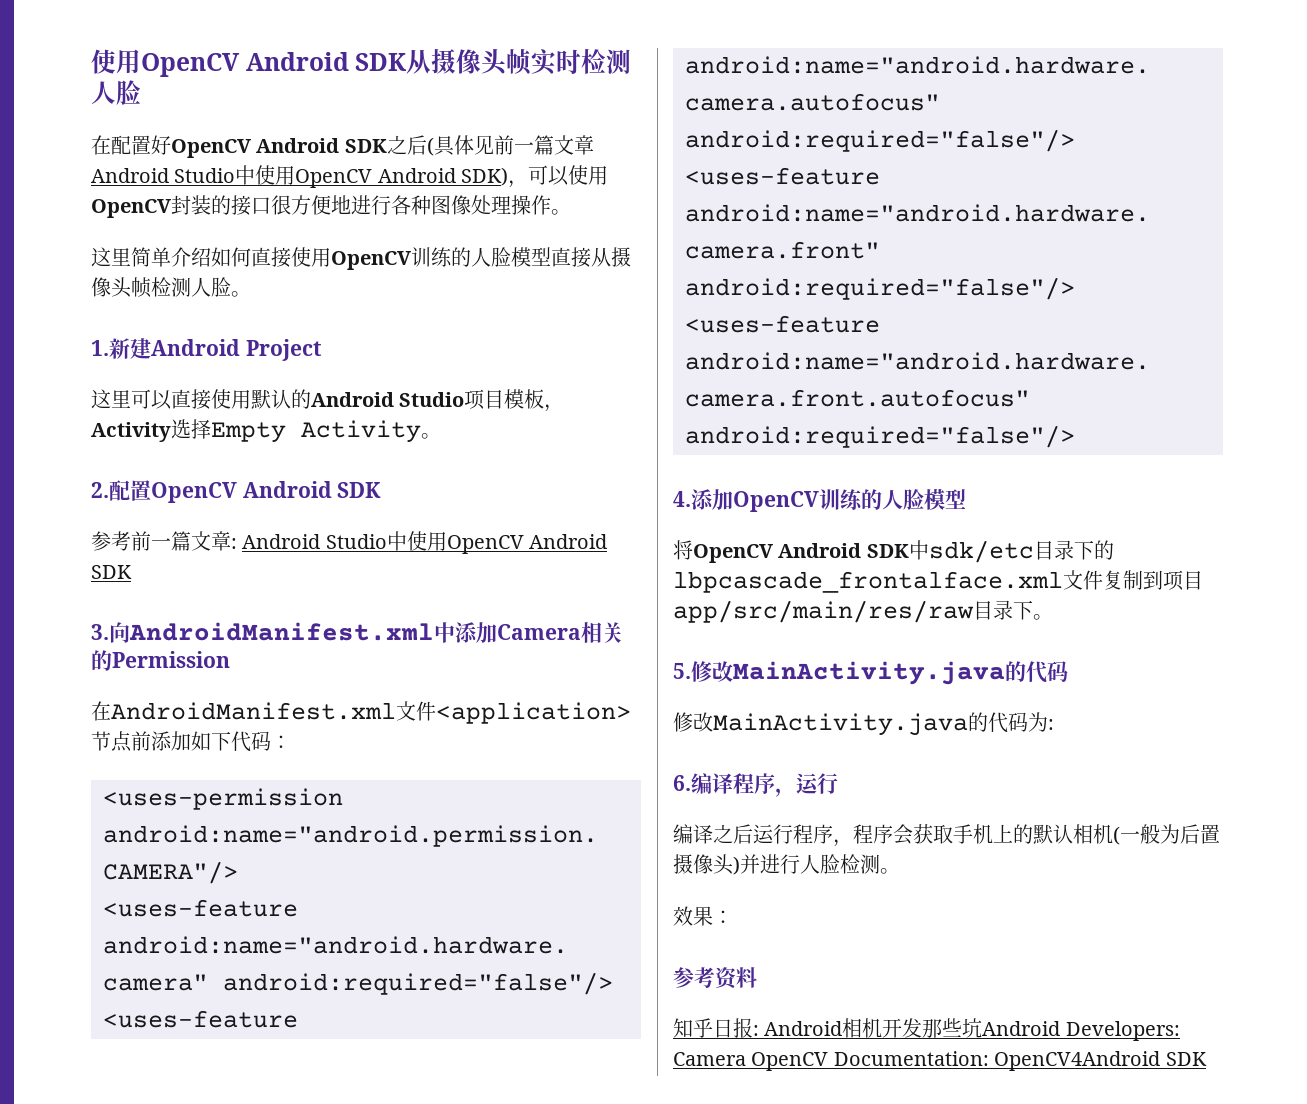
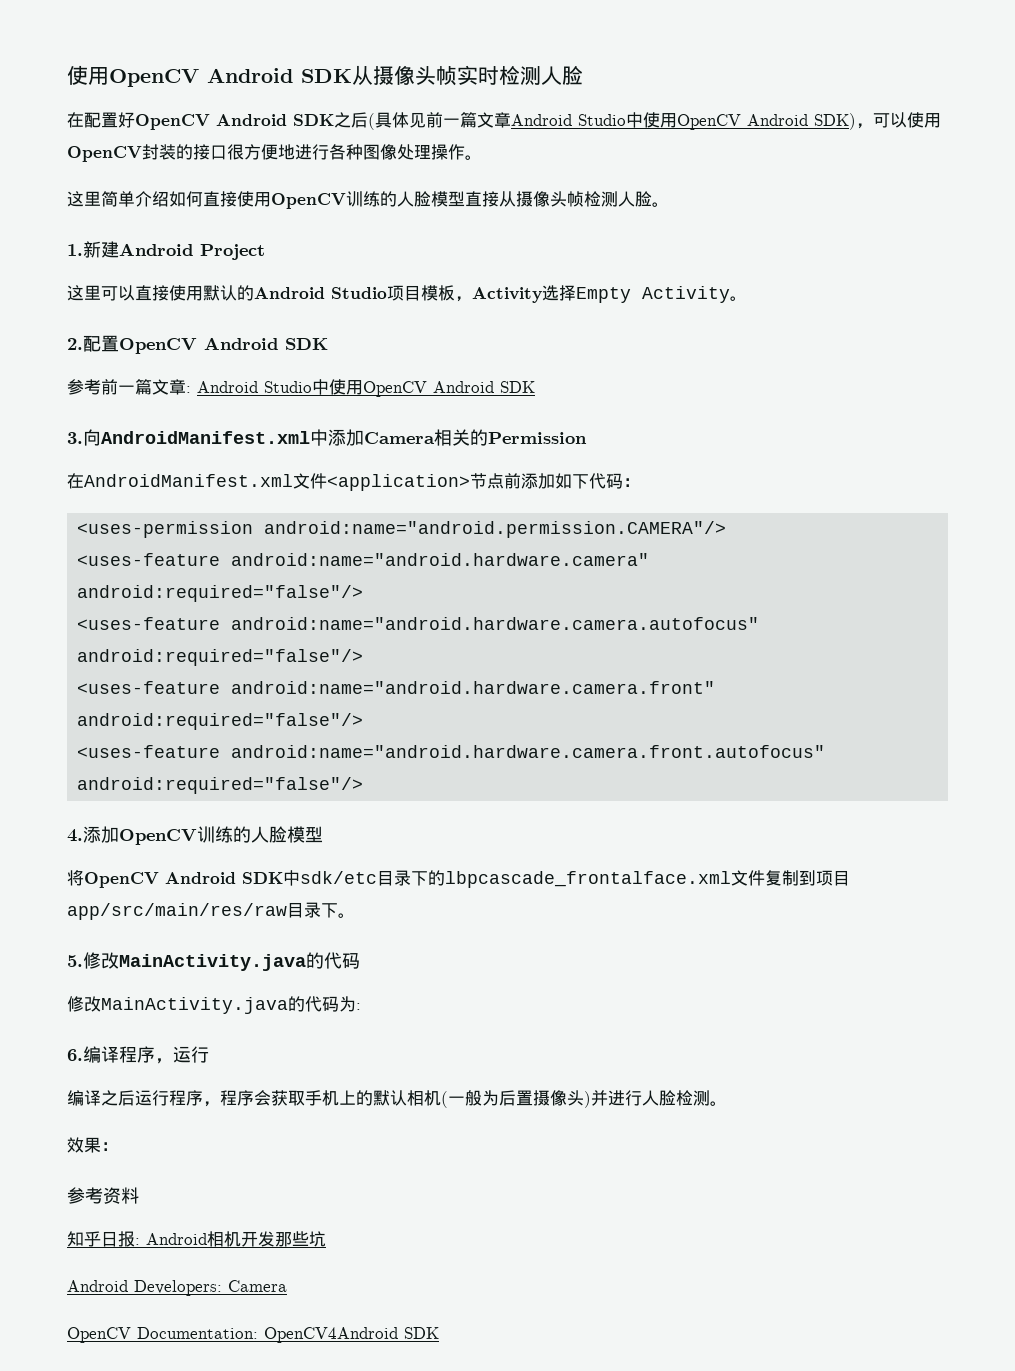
- 知乎日报: Android相机开发那些坑Android Developers: Camera OpenCV Documentation: OpenCV4Android SDK
+ 知乎日报: Android相机开发那些坑
+ Android Developers: Camera
+ OpenCV Documentation: OpenCV4Android SDK

